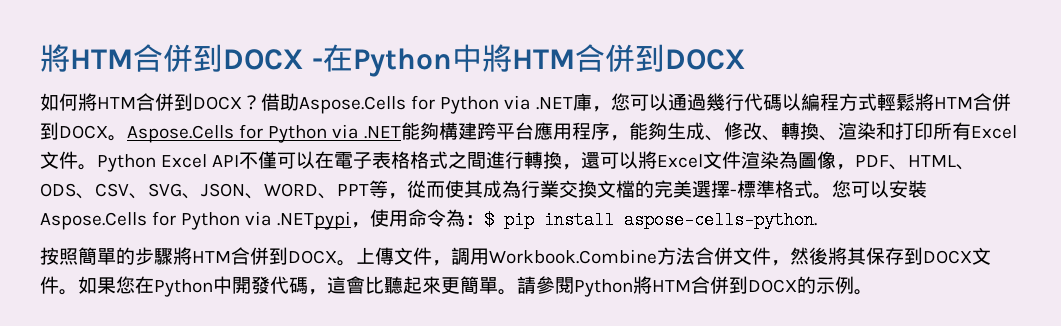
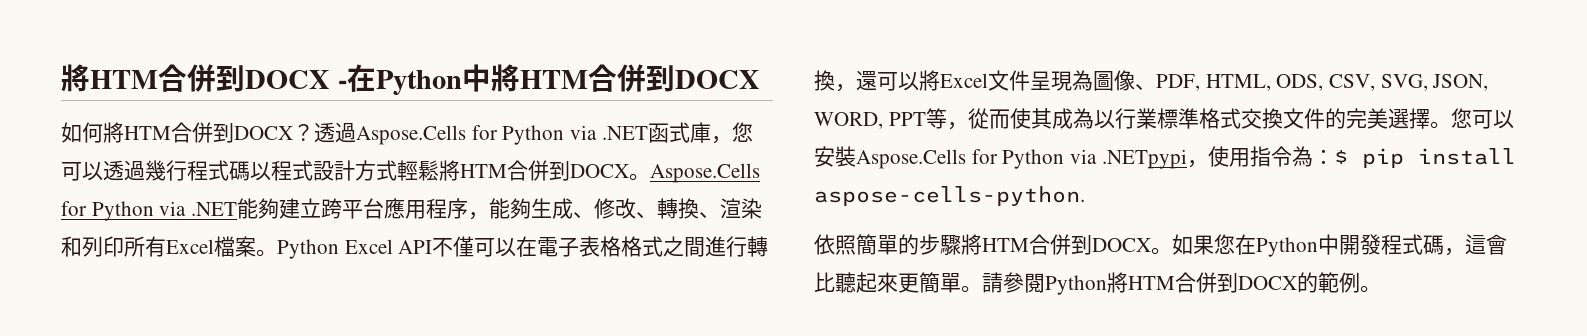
- 借助Aspose.Cells for Python via .NET庫，您可以通過幾行代碼以編程方式輕鬆將HTM合併到DOCX。
+ 透過Aspose.Cells for Python via .NET函式庫，您可以透過幾行程式碼以程式設計方式輕鬆將HTM合併到DOCX。
- Aspose.Cells for Python via .NET能夠構建跨平台應用程序，能夠生成、修改、轉換、渲染和打印所有Excel文件。
+ Aspose.Cells for Python via .NET能夠建立跨平台應用程序，能夠生成、修改、轉換、渲染和列印所有Excel檔案。
- Python Excel API不僅可以在電子表格格式之間進行轉換，還可以將Excel文件渲染為圖像，PDF、HTML、ODS、CSV、SVG、JSON、WORD、PPT等，從而使其成為行業交換文檔的完美選擇-標準格式。
+ Python Excel API不僅可以在電子表格格式之間進行轉換，還可以將Excel文件呈現為圖像、PDF, HTML, ODS, CSV, SVG, JSON, WORD, PPT等，從而使其成為以行業標準格式交換文件的完美選擇。
- 您可以安裝Aspose.Cells for Python via .NETpypi，使用命令為：$ pip install aspose-cells-python.
+ 您可以安裝Aspose.Cells for Python via .NETpypi，使用指令為：$ pip install aspose-cells-python.
- 按照簡單的步驟將HTM合併到DOCX。
+ 依照簡單的步驟將HTM合併到DOCX。
- 上傳文件，調用Workbook.Combine方法合併文件，然後將其保存到DOCX文件。
- 如果您在Python中開發代碼，這會比聽起來更簡單。
+ 如果您在Python中開發程式碼，這會比聽起來更簡單。
- 請參閱Python將HTM合併到DOCX的示例。
+ 請參閱Python將HTM合併到DOCX的範例。

